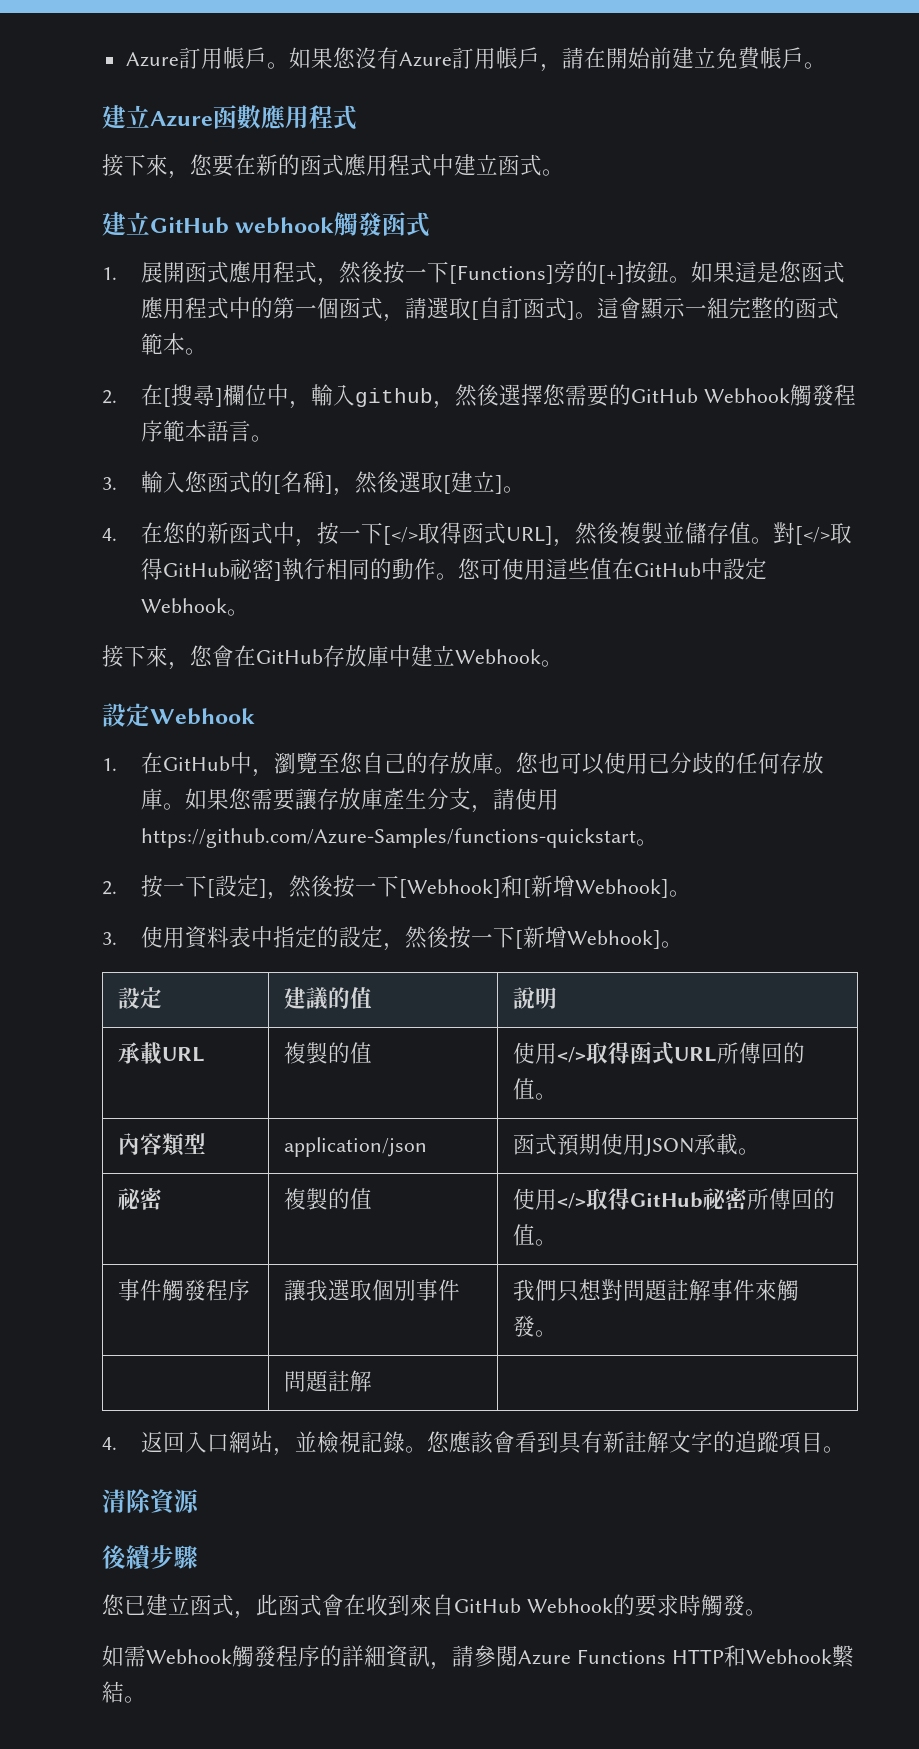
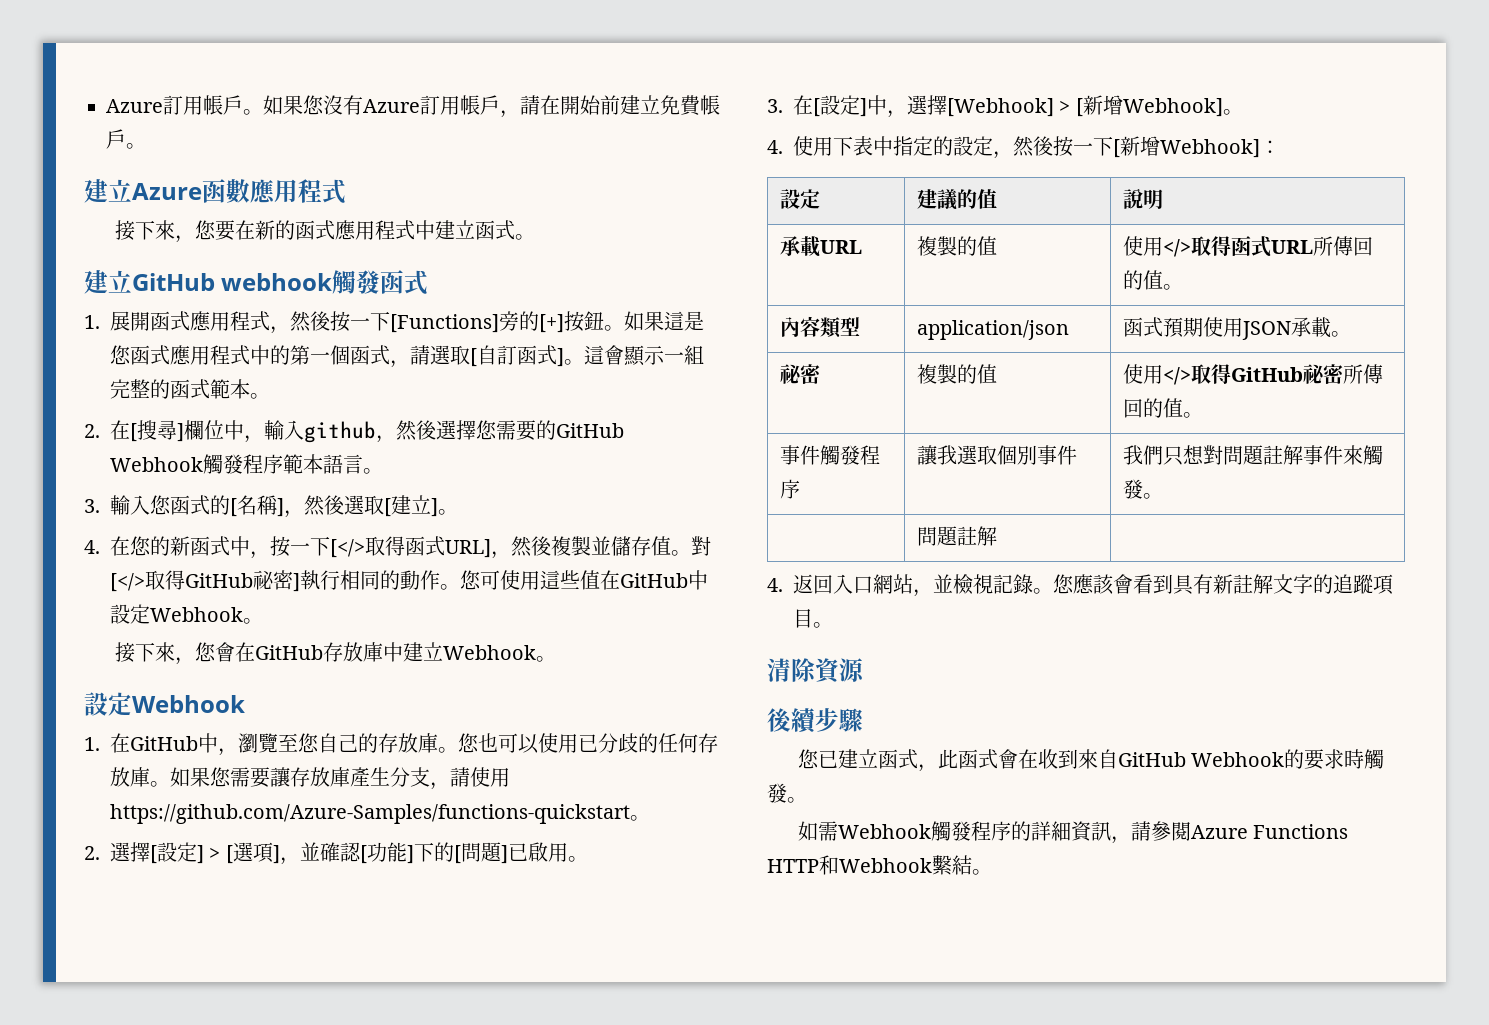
- 2.按一下[設定]，然後按一下[Webhook]和[新增Webhook]。
- 3.使用資料表中指定的設定，然後按一下[新增Webhook]。
+ 2.選擇[設定] > [選項]，並確認[功能]下的[問題]已啟用。
+ 3.在[設定]中，選擇[Webhook] > [新增Webhook]。
+ 4.使用下表中指定的設定，然後按一下[新增Webhook]：

